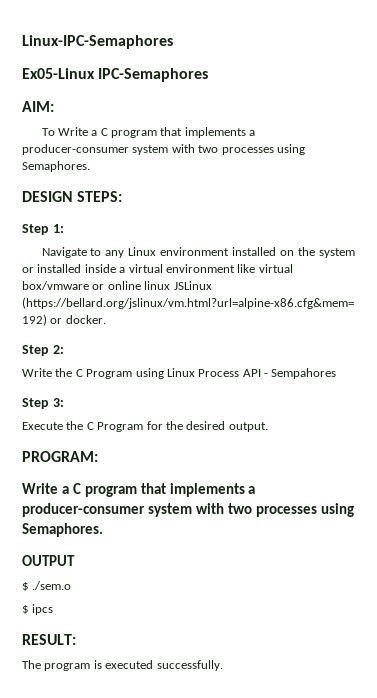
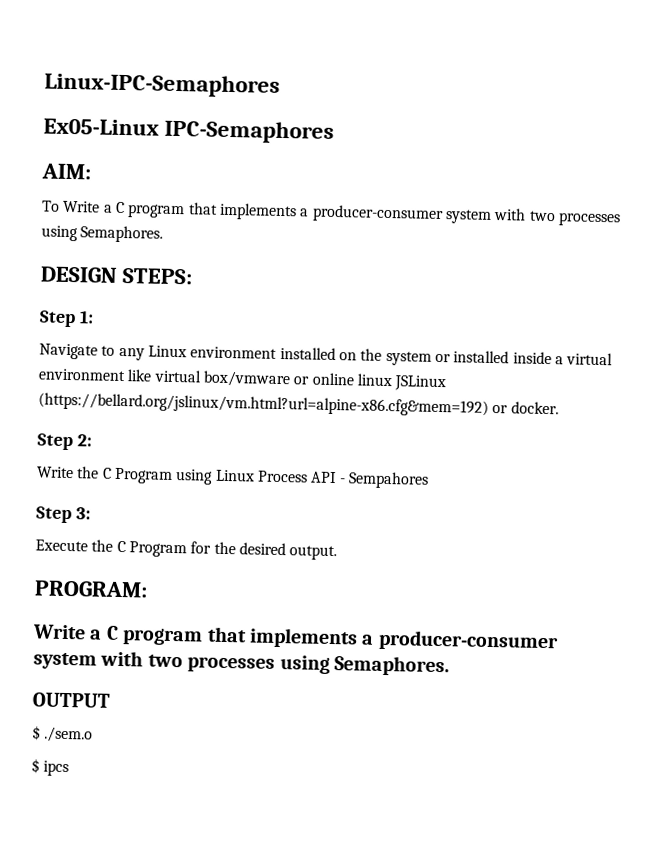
- RESULT:
- The program is executed successfully.

